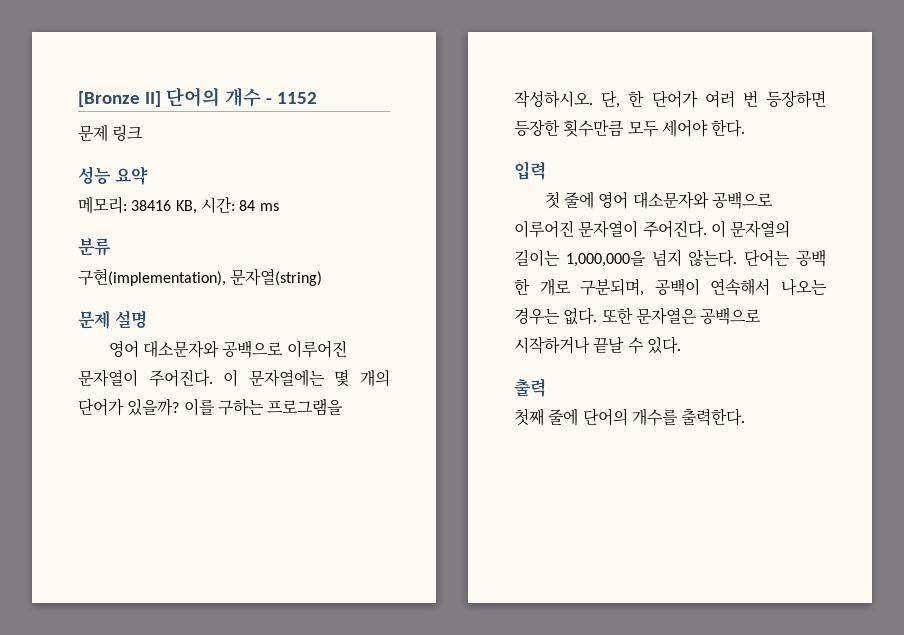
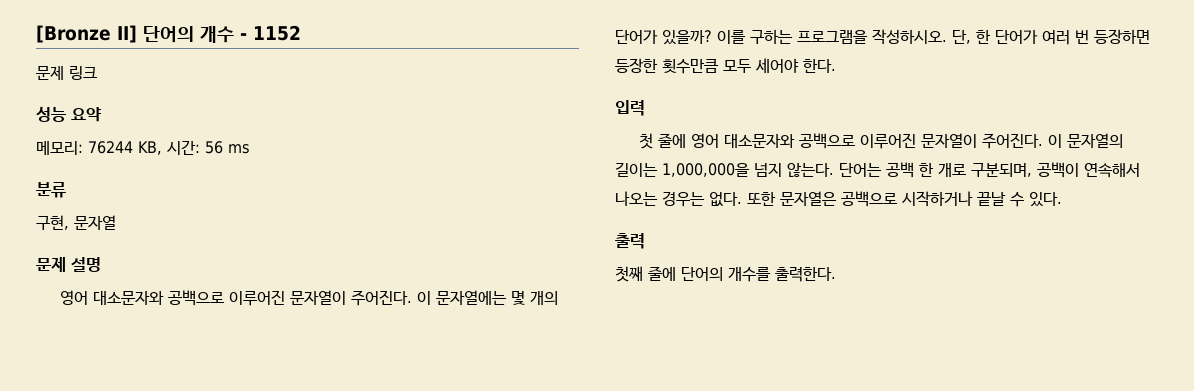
- 메모리: 38416 KB, 시간: 84 ms
+ 메모리: 76244 KB, 시간: 56 ms
- 구현(implementation), 문자열(string)
+ 구현, 문자열

